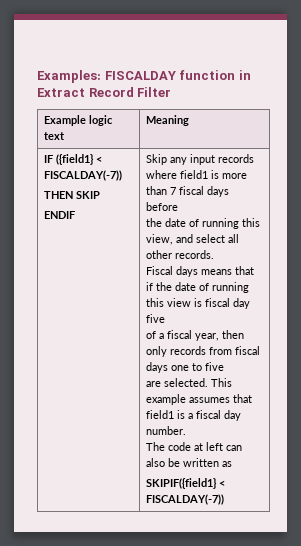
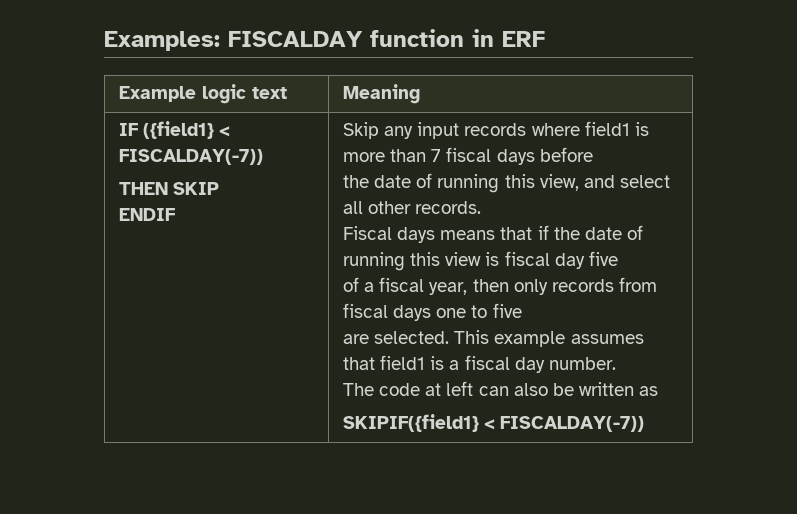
- Examples: FISCALDAY function in Extract Record Filter
+ Examples: FISCALDAY function in ERF

